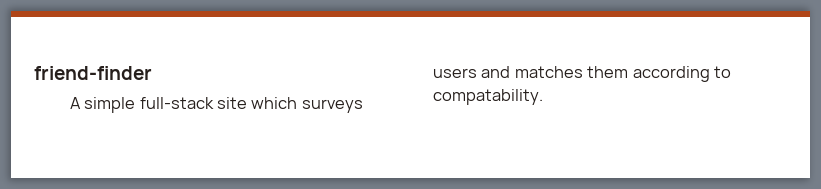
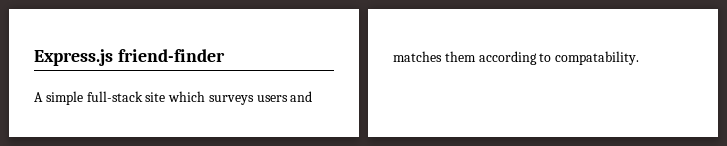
- friend-finder
+ Express.js friend-finder

